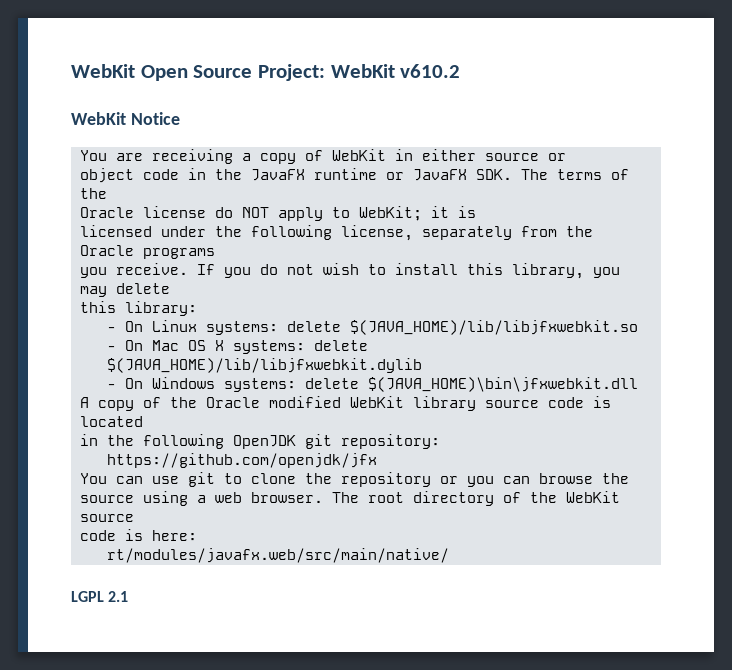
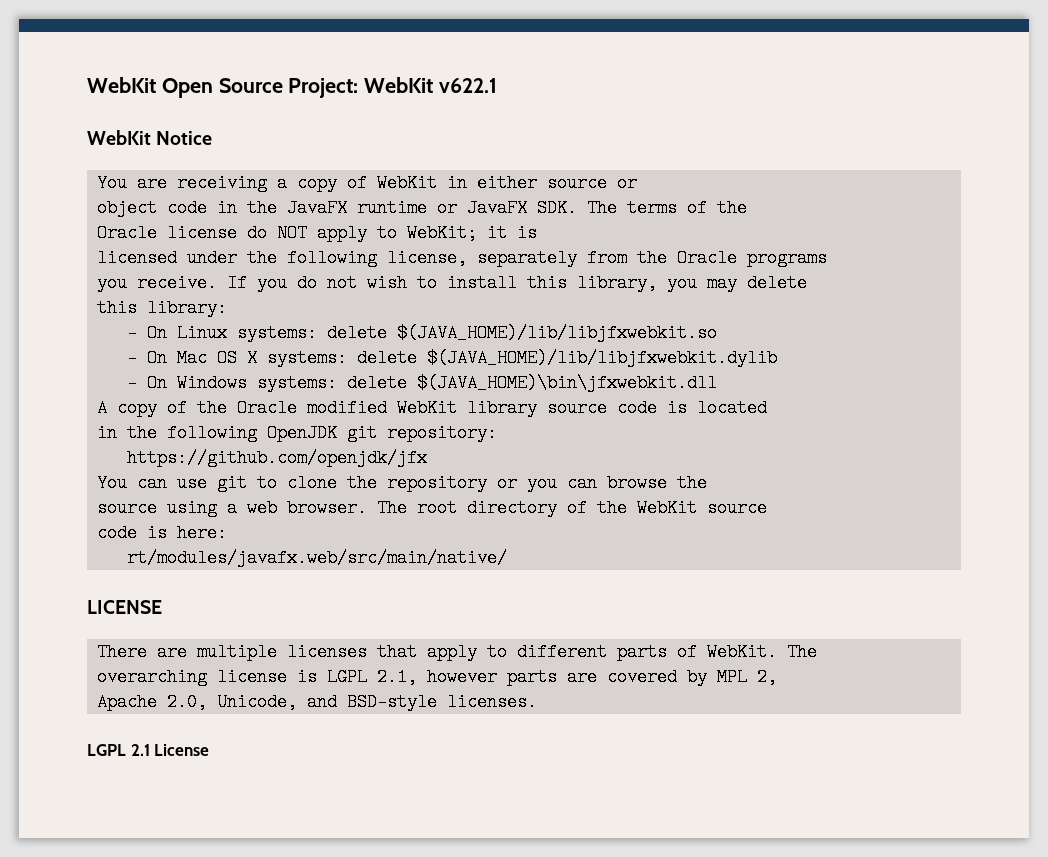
- WebKit Open Source Project: WebKit v610.2
+ WebKit Open Source Project: WebKit v622.1
+ LICENSE
+ There are multiple licenses that apply to different parts of WebKit. The
+ overarching license is LGPL 2.1, however parts are covered by MPL 2,
+ Apache 2.0, Unicode, and BSD-style licenses.
- LGPL 2.1
+ LGPL 2.1 License

